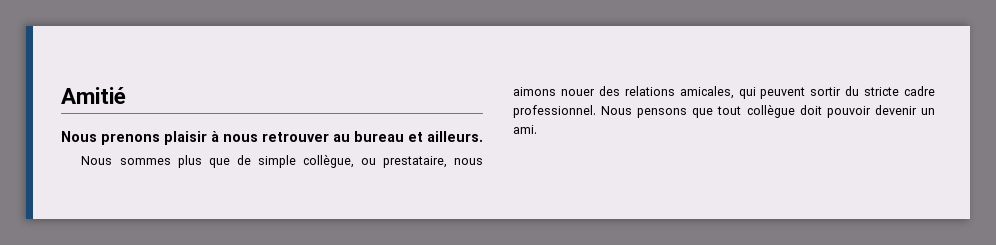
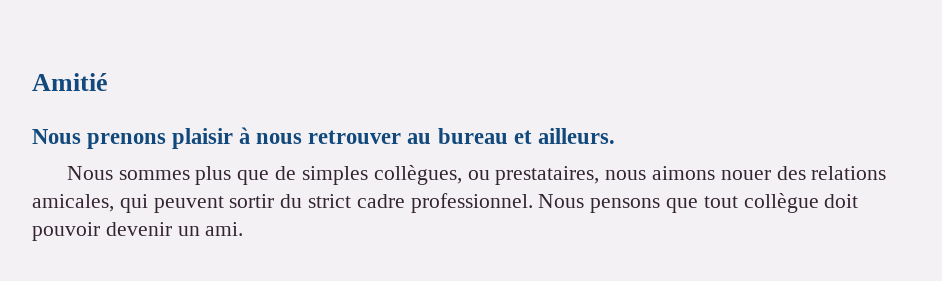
- Nous sommes plus que de simple collègue, ou prestataire, nous aimons nouer des relations amicales, qui peuvent sortir du stricte cadre professionnel.
+ Nous sommes plus que de simples collègues, ou prestataires, nous aimons nouer des relations amicales, qui peuvent sortir du strict cadre professionnel.

